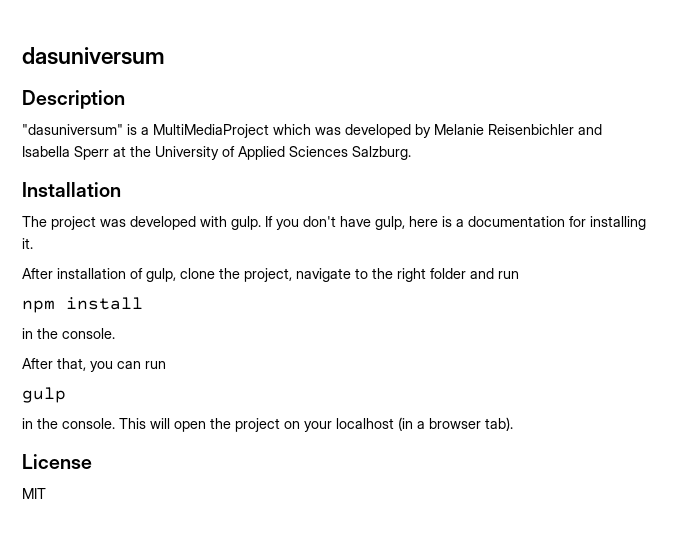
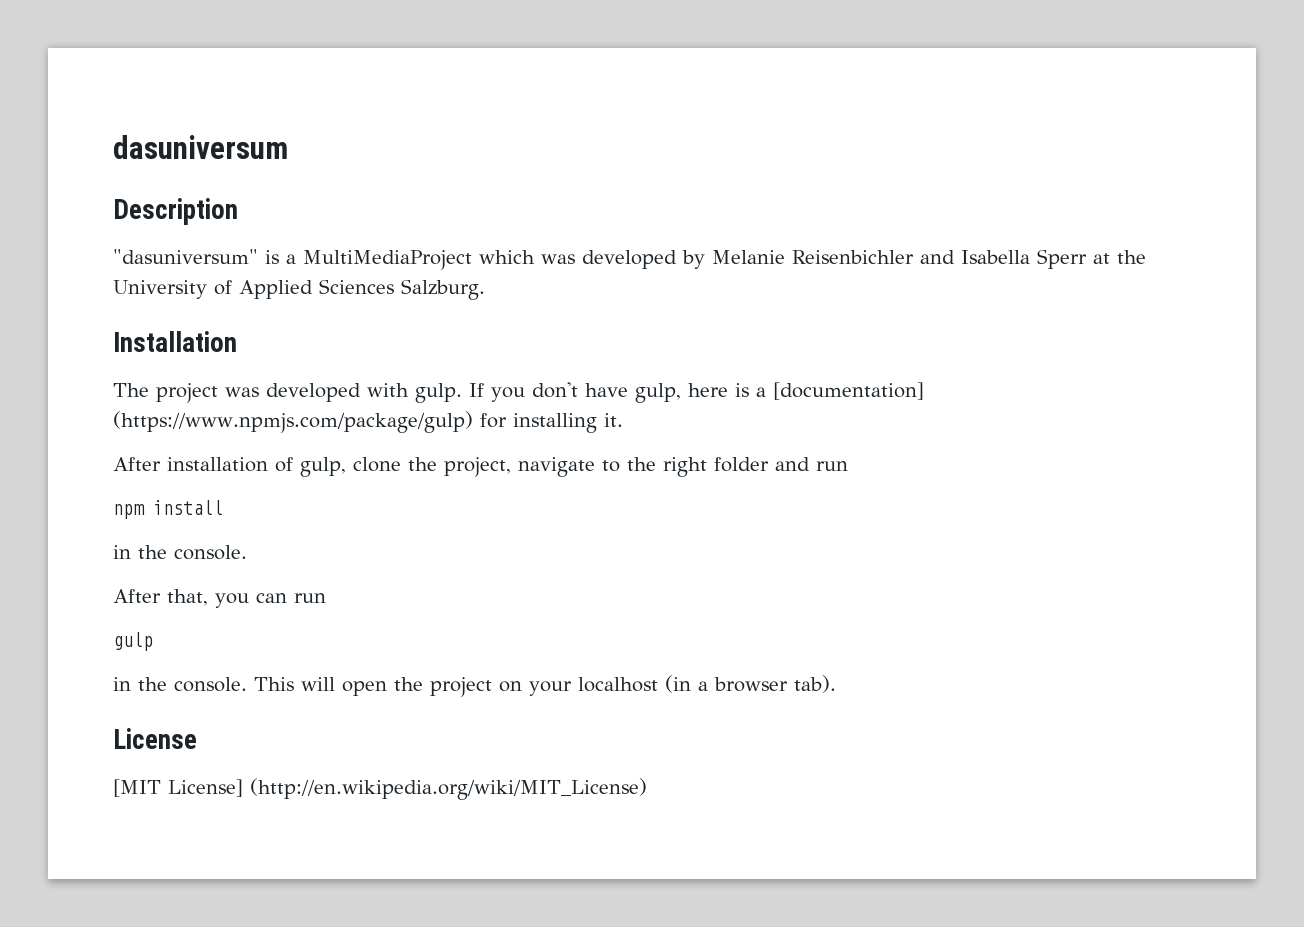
- If you don't have gulp, here is a documentation for installing it.
+ If you don't have gulp, here is a [documentation] (https://www.npmjs.com/package/gulp) for installing it.
- MIT
+ [MIT License] (http://en.wikipedia.org/wiki/MIT_License)

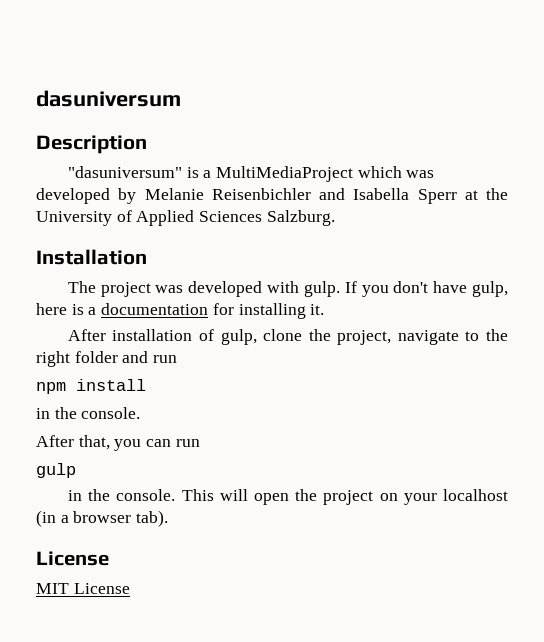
- If you don't have gulp, here is a [documentation] (https://www.npmjs.com/package/gulp) for installing it.
+ If you don't have gulp, here is a documentation for installing it.
- [MIT License] (http://en.wikipedia.org/wiki/MIT_License)
+ MIT License

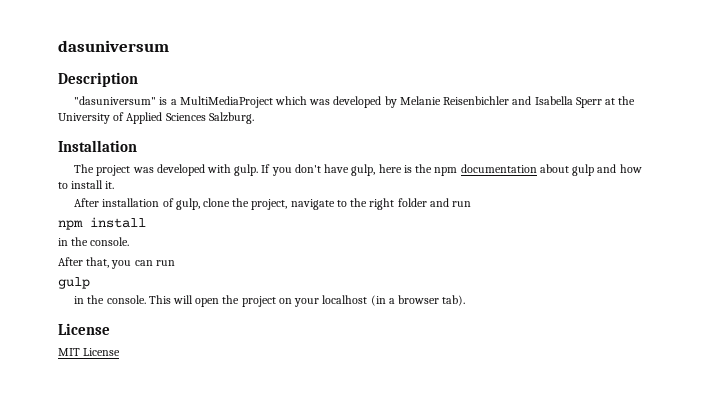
- If you don't have gulp, here is a documentation for installing it.
+ If you don't have gulp, here is the npm documentation about gulp and how to install it.

